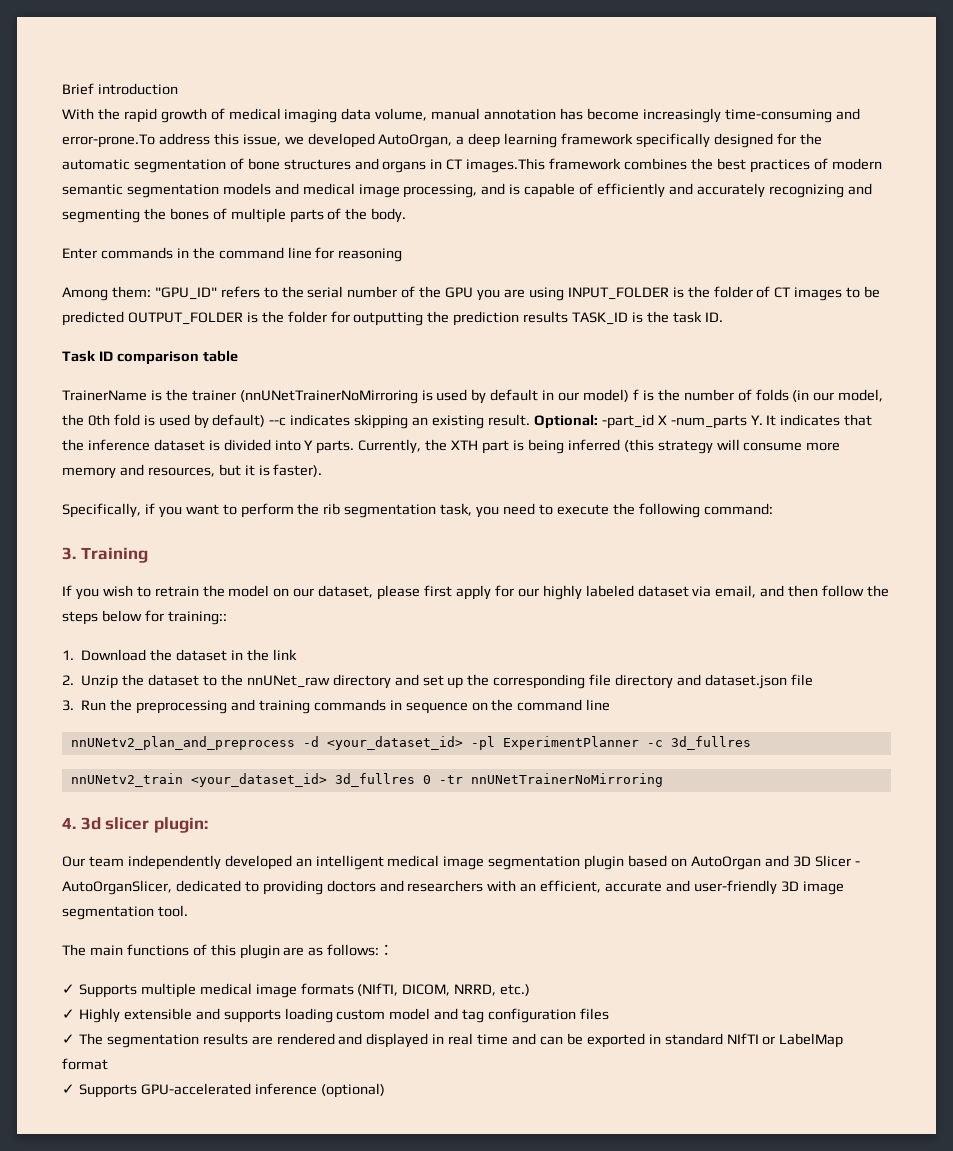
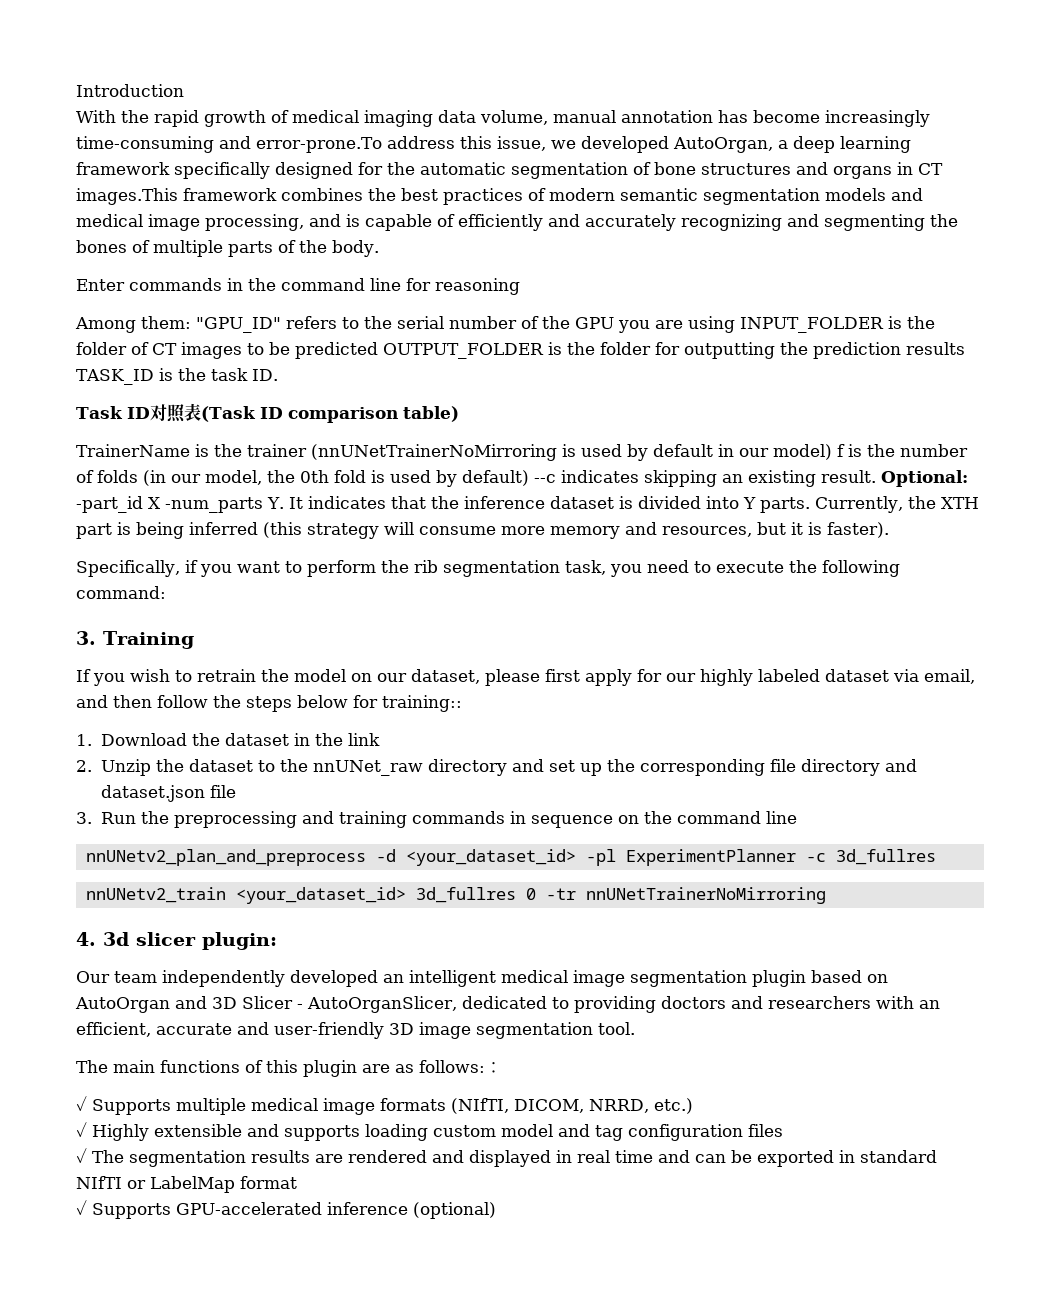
- Brief introduction
+ Introduction
- Task ID comparison table
+ Task ID对照表(Task ID comparison table)

